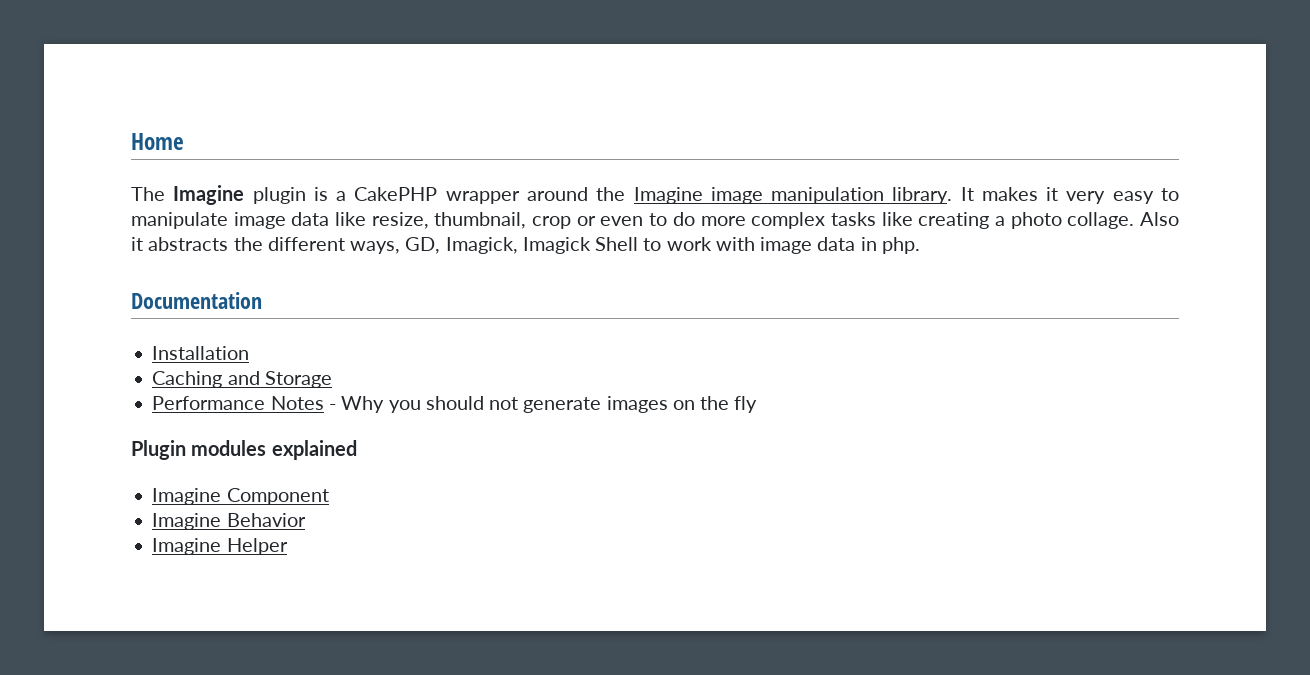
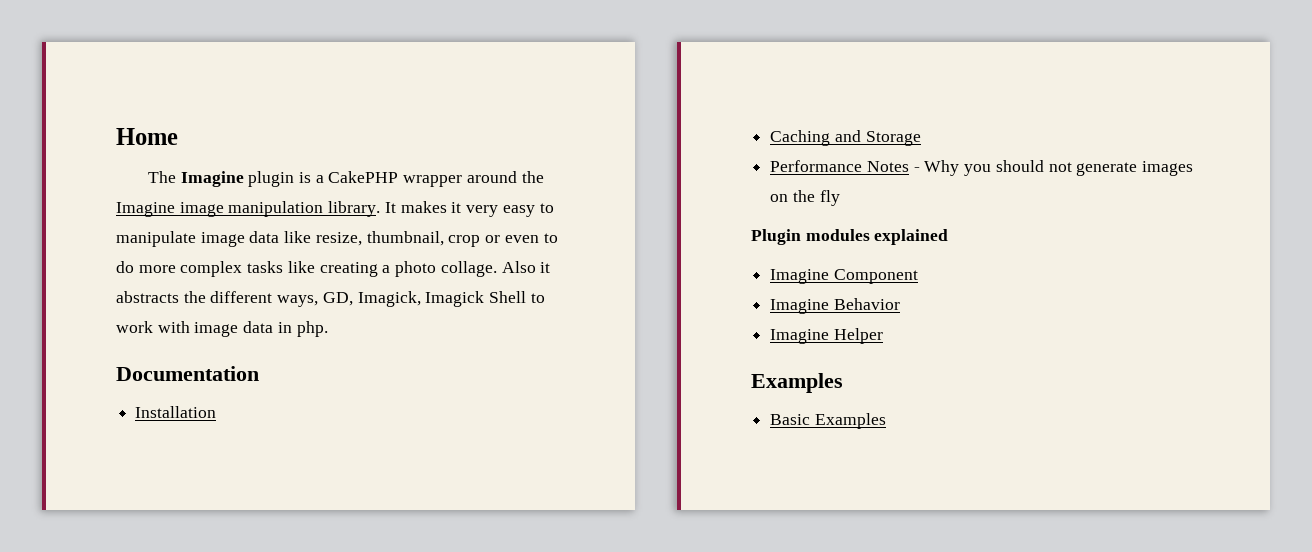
  Imagine Helper
+ Examples
+ Basic Examples

